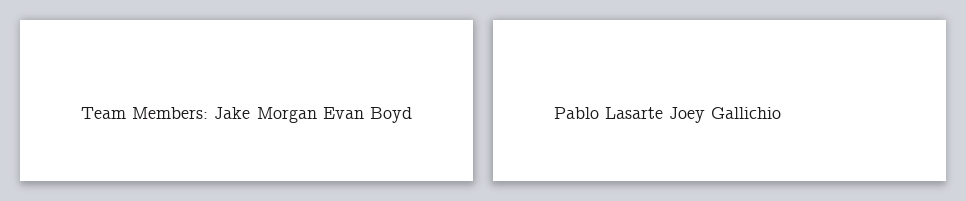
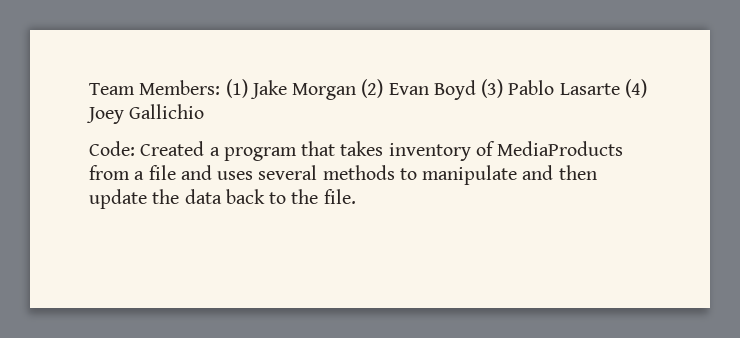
- Team Members: Jake Morgan Evan Boyd Pablo Lasarte Joey Gallichio
+ Team Members: (1) Jake Morgan (2) Evan Boyd (3) Pablo Lasarte (4) Joey Gallichio
+ Code: Created a program that takes inventory of MediaProducts from a file and uses several methods to manipulate and then update the data back to the file.

